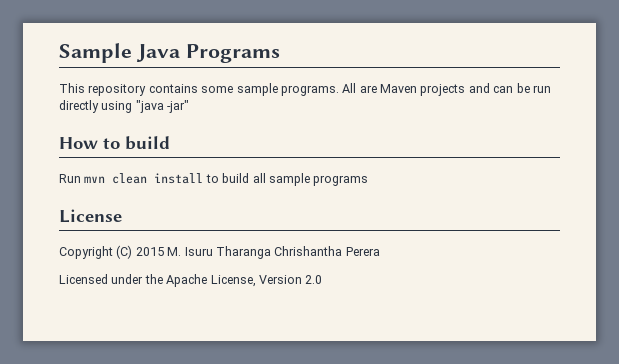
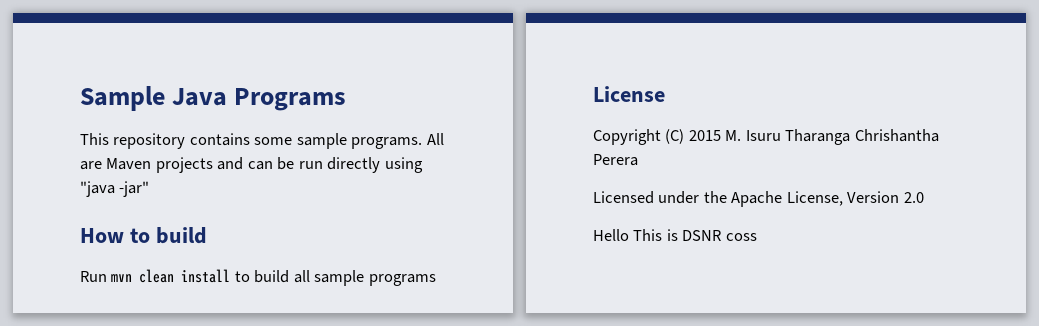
+ Hello This is DSNR coss

